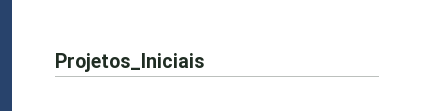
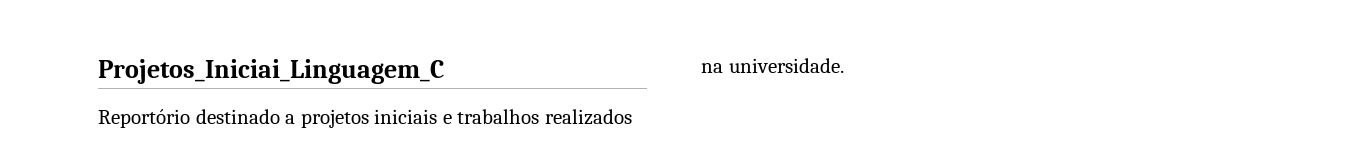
- Projetos_Iniciais
+ Projetos_Iniciai_Linguagem_C
+ Reportório destinado a projetos iniciais e trabalhos realizados na universidade.

